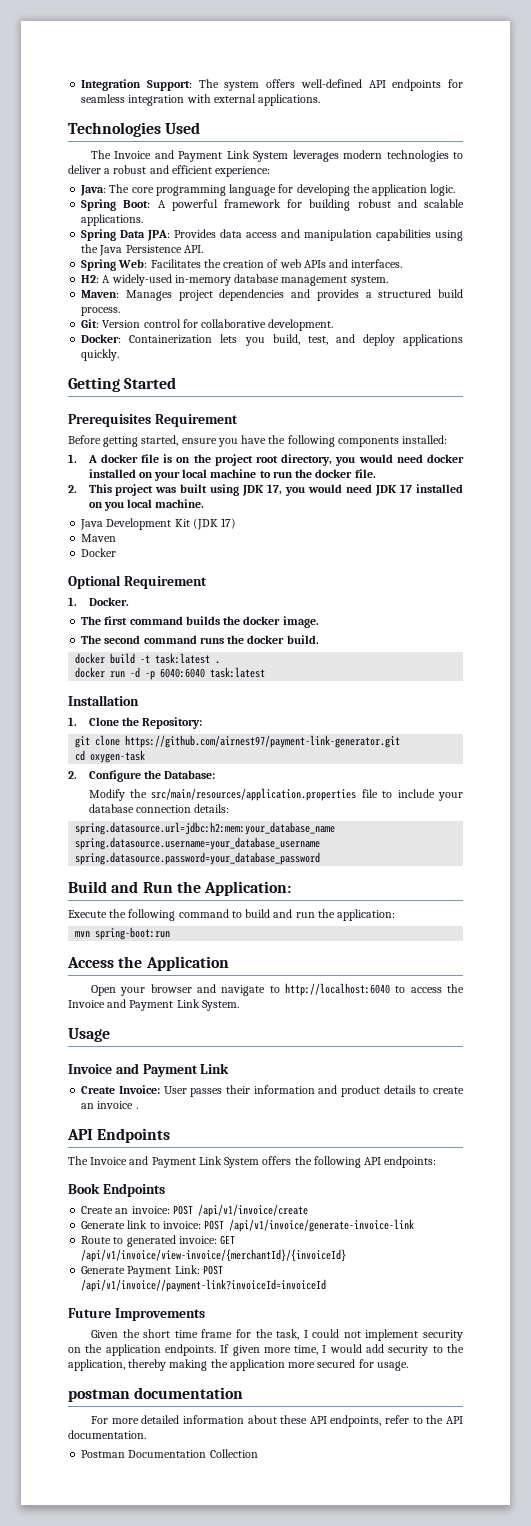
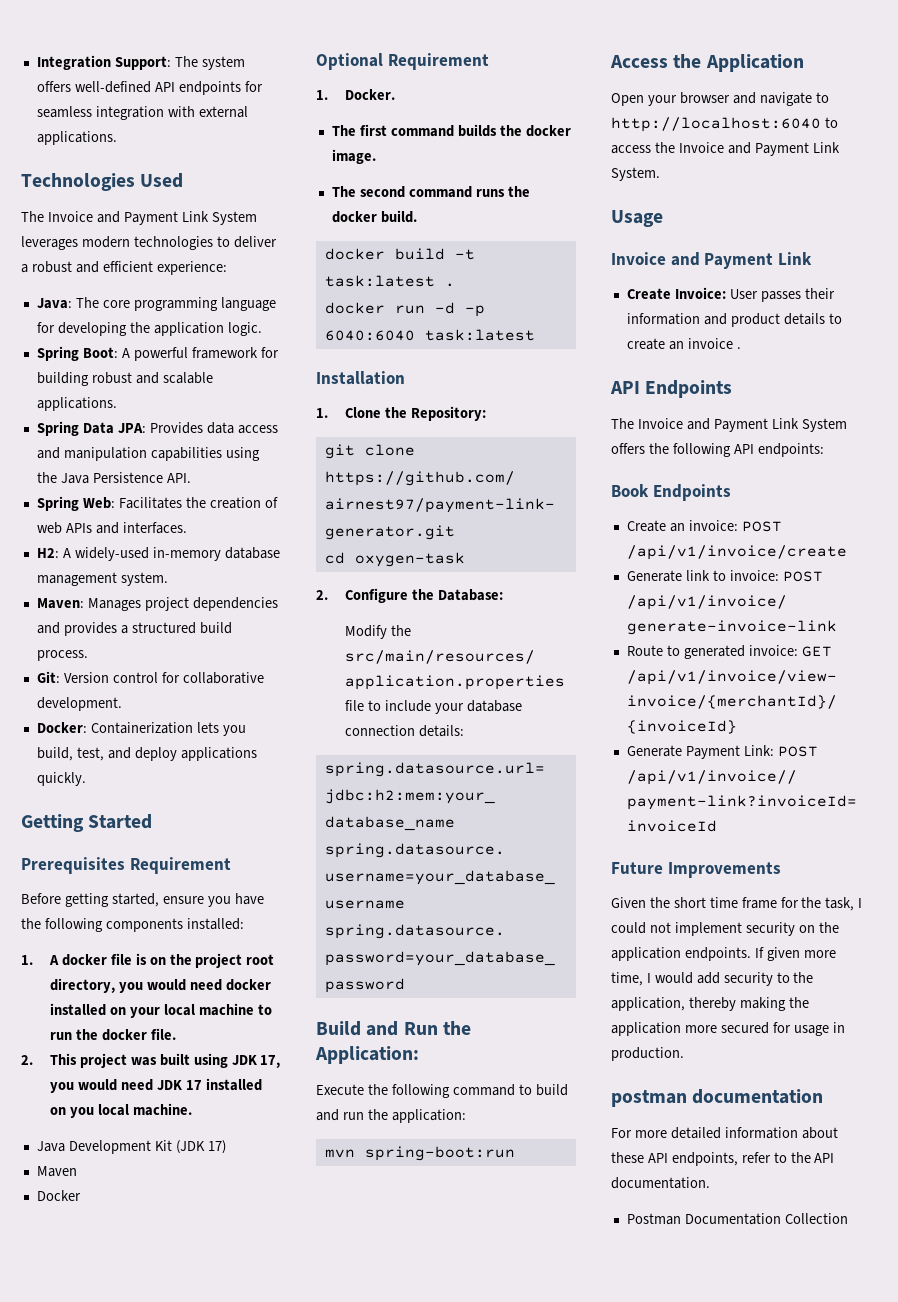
- If given more time, I would add security to the application, thereby making the application more secured for usage.
+ If given more time, I would add security to the application, thereby making the application more secured for usage in production.

